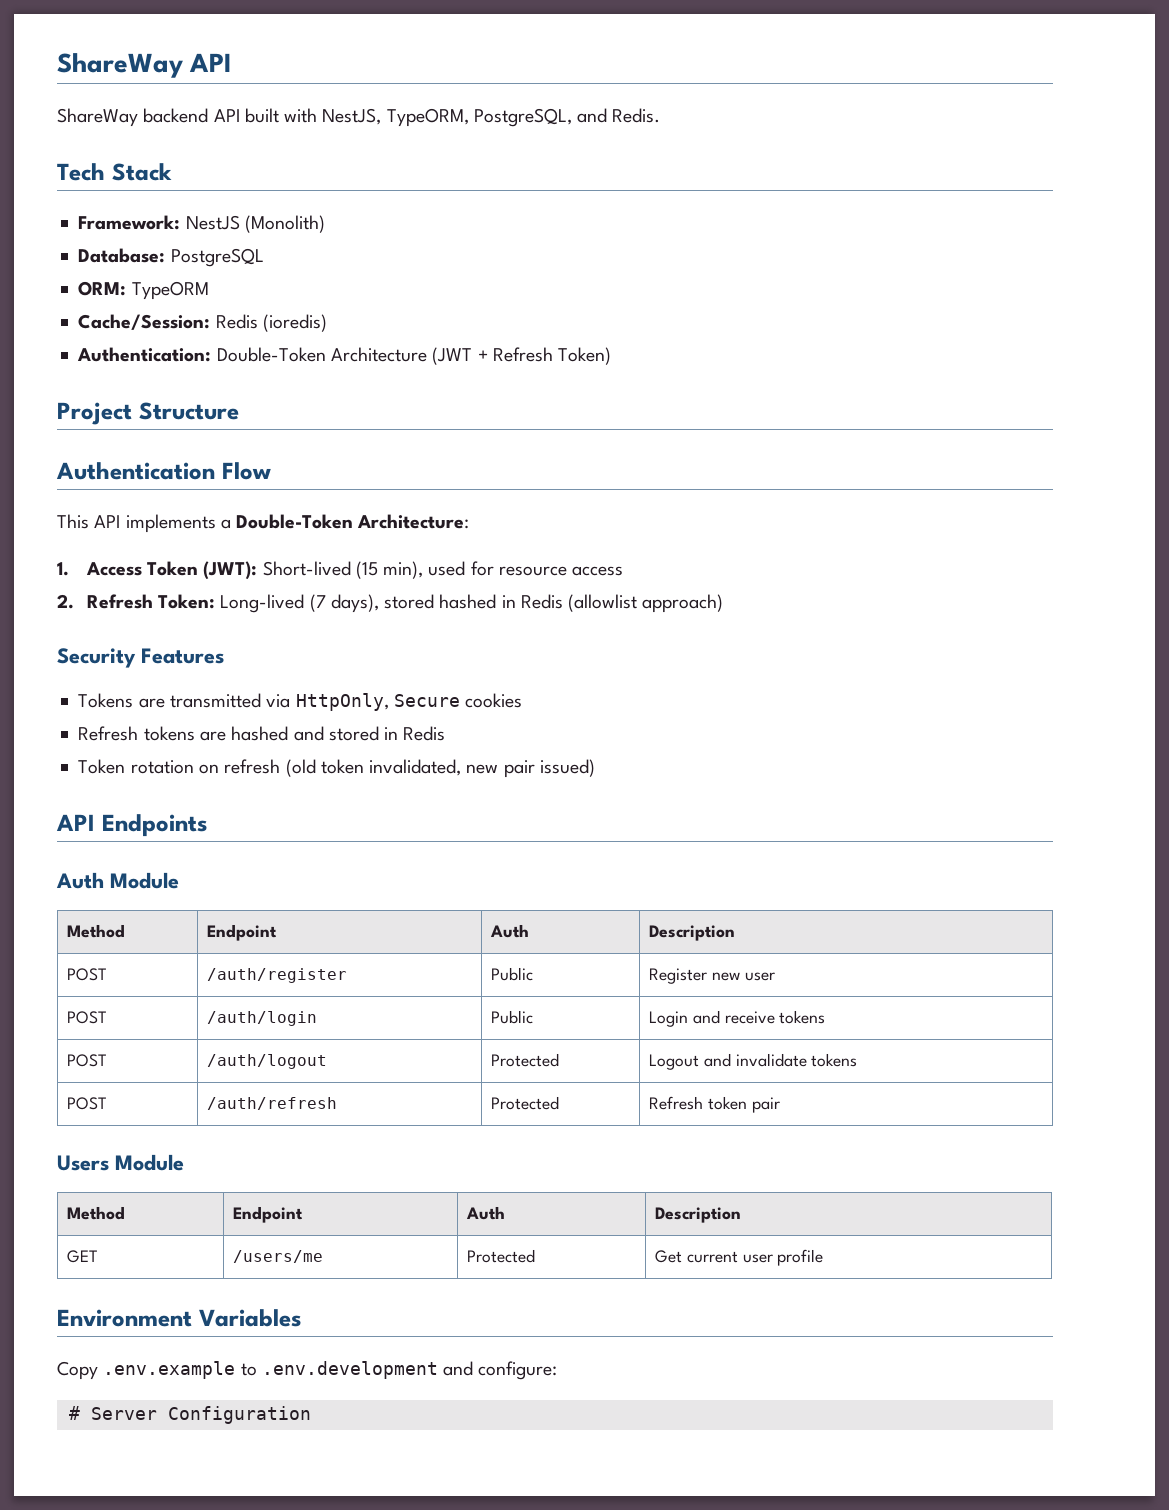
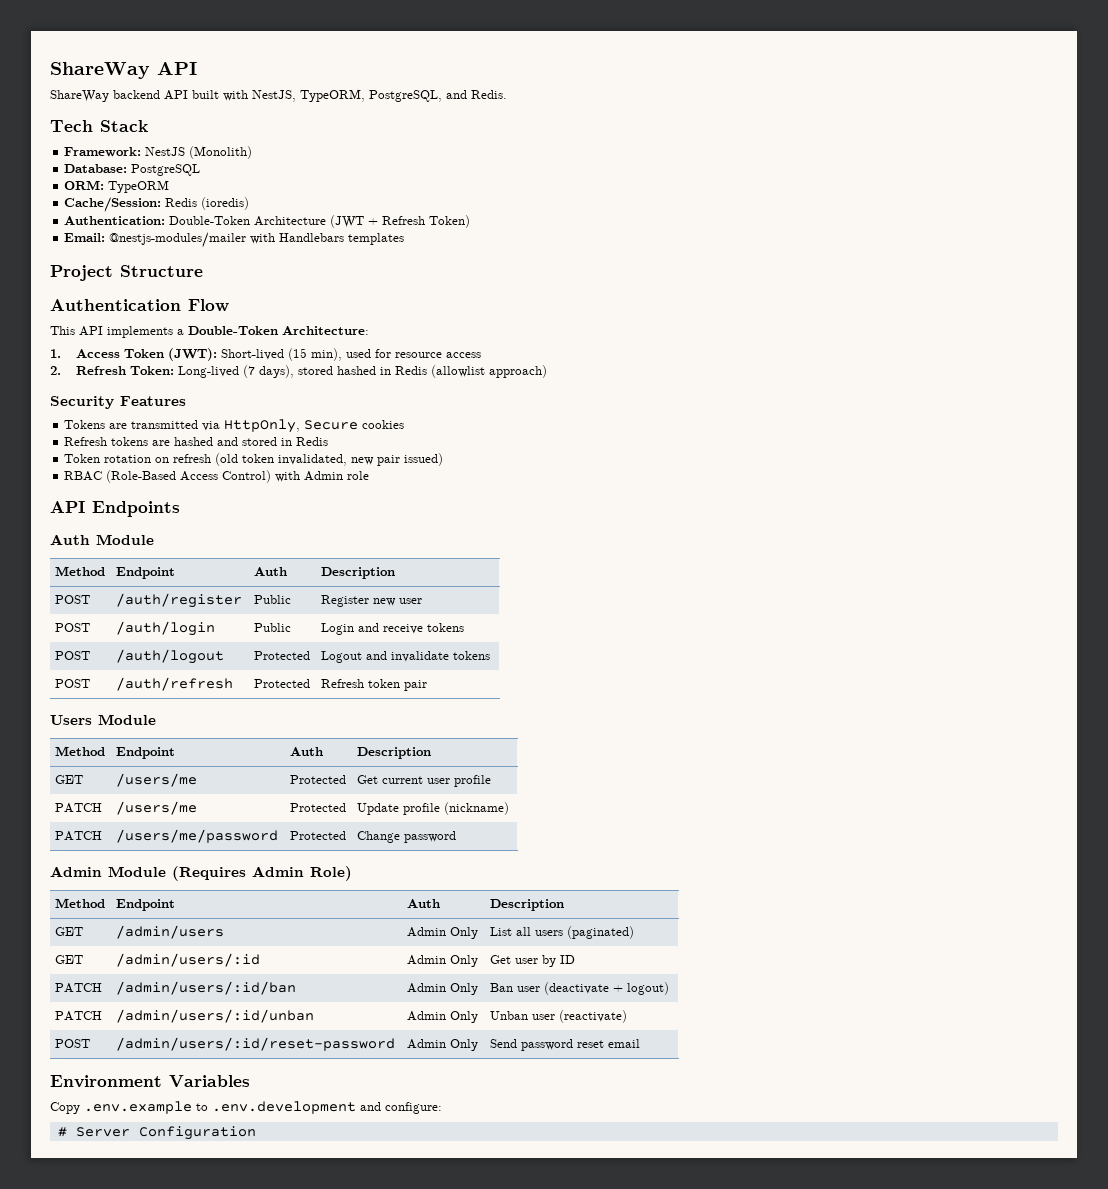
+ Email: @nestjs-modules/mailer with Handlebars templates
+ RBAC (Role-Based Access Control) with Admin role
+ PATCH | /users/me | Protected | Update profile (nickname)
+ PATCH | /users/me/password | Protected | Change password
+ Admin Module (Requires Admin Role)
+ Method | Endpoint | Auth | Description
+ GET | /admin/users | Admin Only | List all users (paginated)
+ GET | /admin/users/:id | Admin Only | Get user by ID
+ PATCH | /admin/users/:id/ban | Admin Only | Ban user (deactivate + logout)
+ PATCH | /admin/users/:id/unban | Admin Only | Unban user (reactivate)
+ POST | /admin/users/:id/reset-password | Admin Only | Send password reset email

